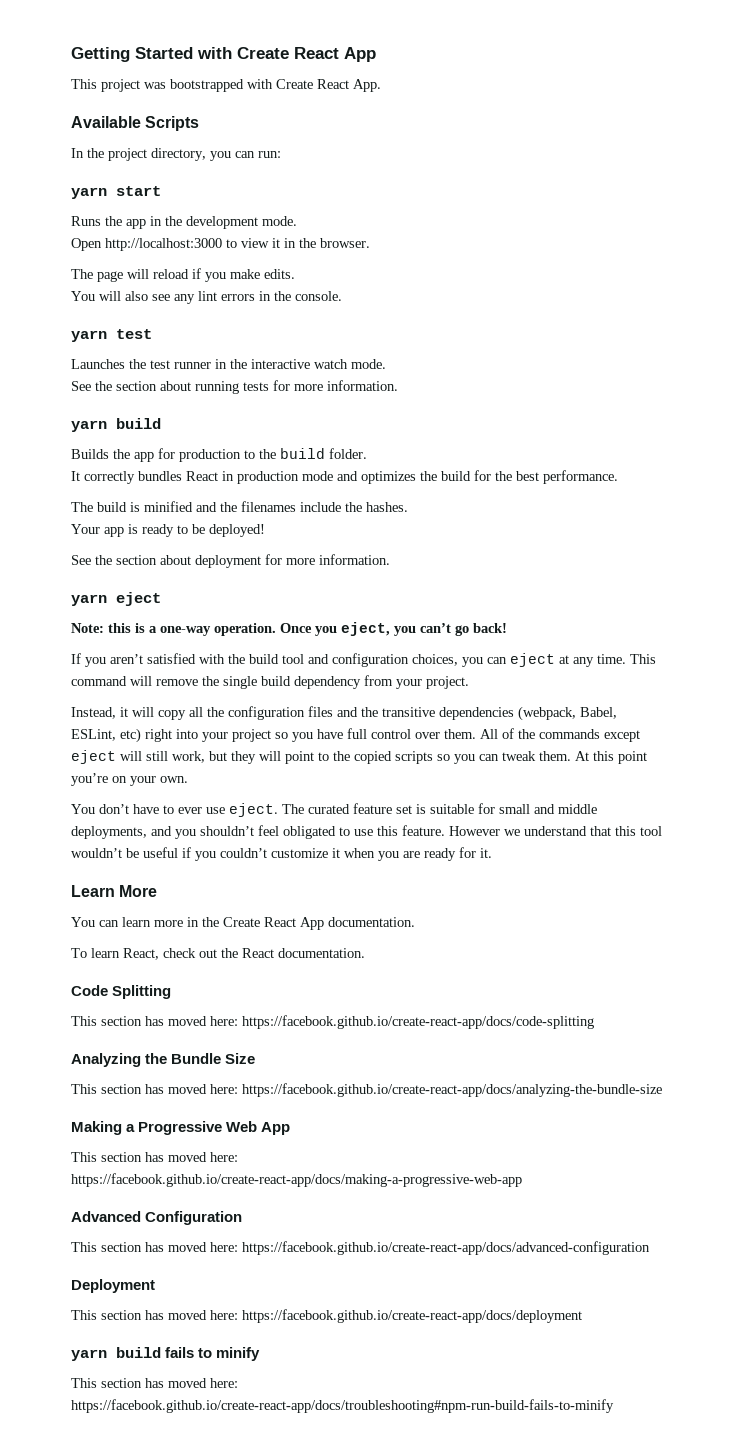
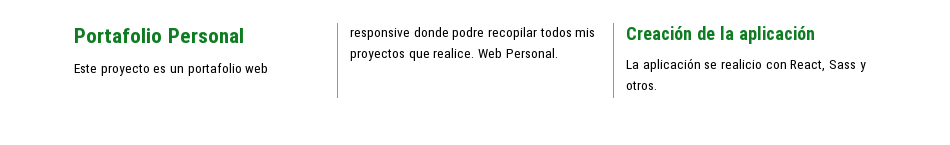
- Getting Started with Create React App
- This project was bootstrapped with Create React App.
- Available Scripts
- In the project directory, you can run:
- yarn start
- Runs the app in the development mode.
- Open http://localhost:3000 to view it in the browser.
- The page will reload if you make edits.
- You will also see any lint errors in the console.
- yarn test
- Launches the test runner in the interactive watch mode.
- See the section about running tests for more information.
- yarn build
- Builds the app for production to the build folder.
- It correctly bundles React in production mode and optimizes the build for the best performance.
- The build is minified and the filenames include the hashes.
- Your app is ready to be deployed!
- See the section about deployment for more information.
- yarn eject
- Note: this is a one-way operation. Once you eject, you can’t go back!
- If you aren’t satisfied with the build tool and configuration choices, you can eject at any time. This command will remove the single build dependency from your project.
- Instead, it will copy all the configuration files and the transitive dependencies (webpack, Babel, ESLint, etc) right into your project so you have full control over them. All of the commands except eject will still work, but they will point to the copied scripts so you can tweak them. At this point you’re on your own.
- You don’t have to ever use eject. The curated feature set is suitable for small and middle deployments, and you shouldn’t feel obligated to use this feature. However we understand that this tool wouldn’t be useful if you couldn’t customize it when you are ready for it.
- Learn More
- You can learn more in the Create React App documentation.
- To learn React, check out the React documentation.
- Code Splitting
- This section has moved here: https://facebook.github.io/create-react-app/docs/code-splitting
- Analyzing the Bundle Size
- This section has moved here: https://facebook.github.io/create-react-app/docs/analyzing-the-bundle-size
- Making a Progressive Web App
- This section has moved here: https://facebook.github.io/create-react-app/docs/making-a-progressive-web-app
- Advanced Configuration
- This section has moved here: https://facebook.github.io/create-react-app/docs/advanced-configuration
- Deployment
- This section has moved here: https://facebook.github.io/create-react-app/docs/deployment
- yarn build fails to minify
- This section has moved here: https://facebook.github.io/create-react-app/docs/troubleshooting#npm-run-build-fails-to-minify
+ Portafolio Personal
+ Este proyecto es un portafolio web responsive donde podre recopilar todos mis proyectos que realice. Web Personal.
+ Creación de la aplicación
+ La aplicación se realicio con React, Sass y otros.

